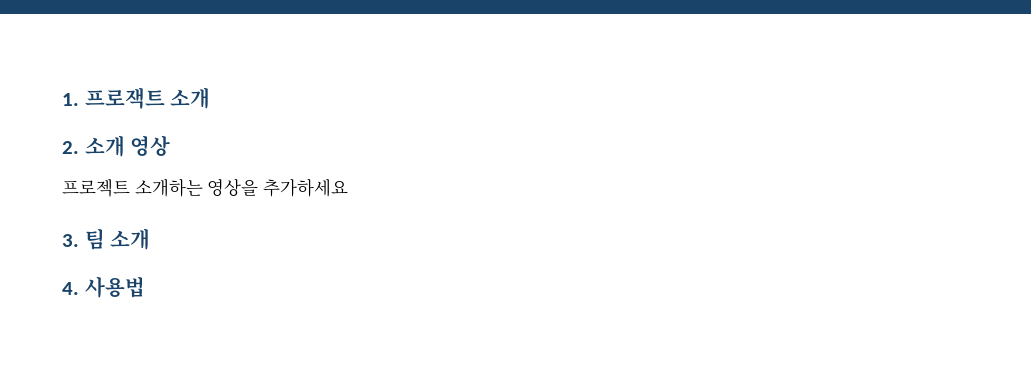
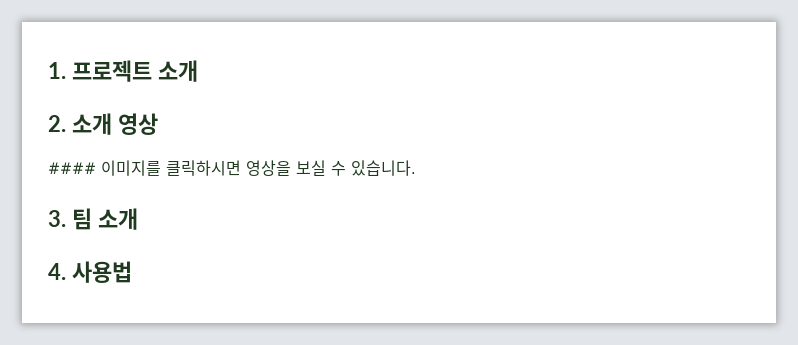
- 1. 프로잭트 소개
+ 1. 프로젝트 소개
- 프로젝트 소개하는 영상을 추가하세요
+ #### 이미지를 클릭하시면 영상을 보실 수 있습니다.

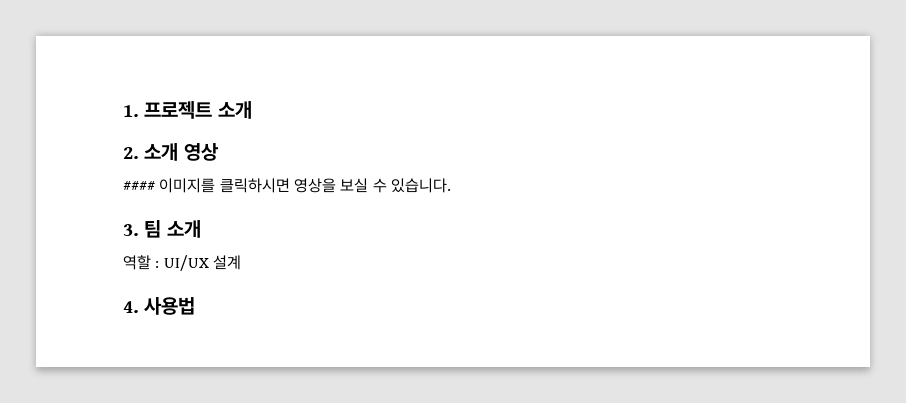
+ 역할 : UI/UX 설계

